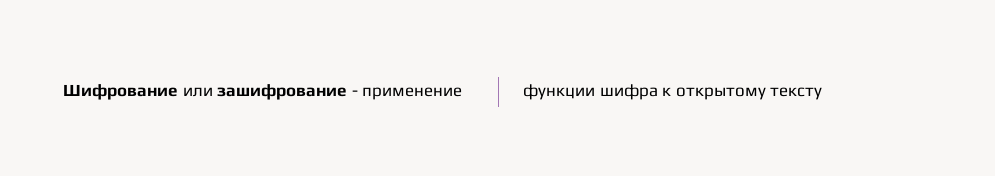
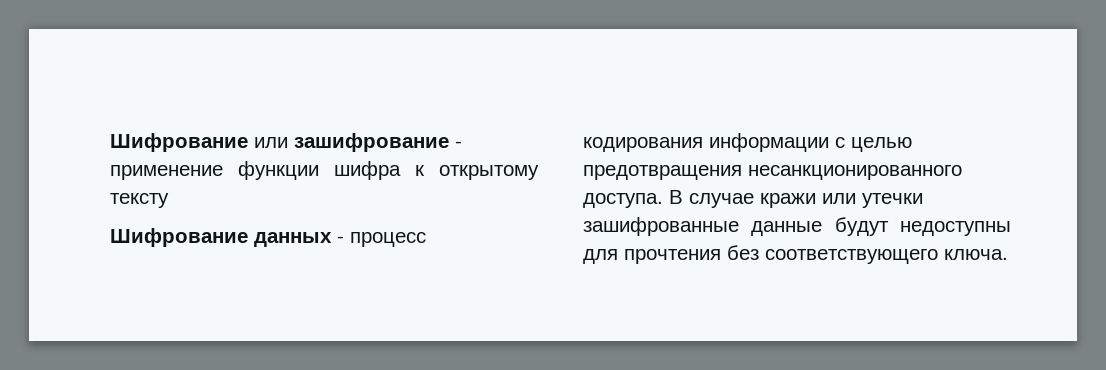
+ Шифрование данных - процесс кодирования информации с целью предотвращения несанкционированного доступа. В случае кражи или утечки зашифрованные данные будут недоступны для прочтения без соответствующего ключа.

